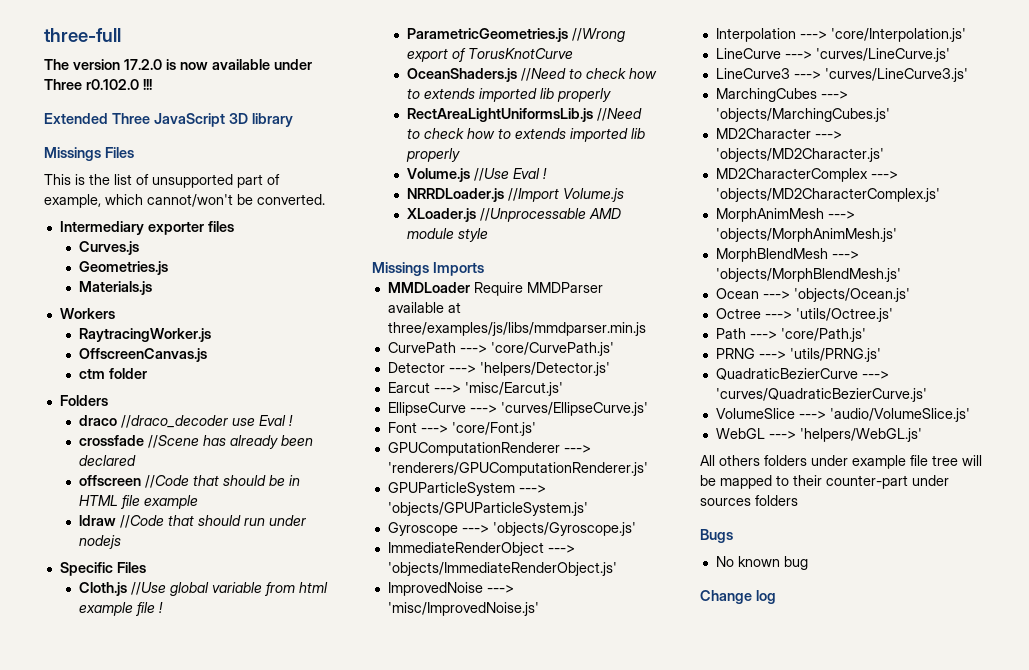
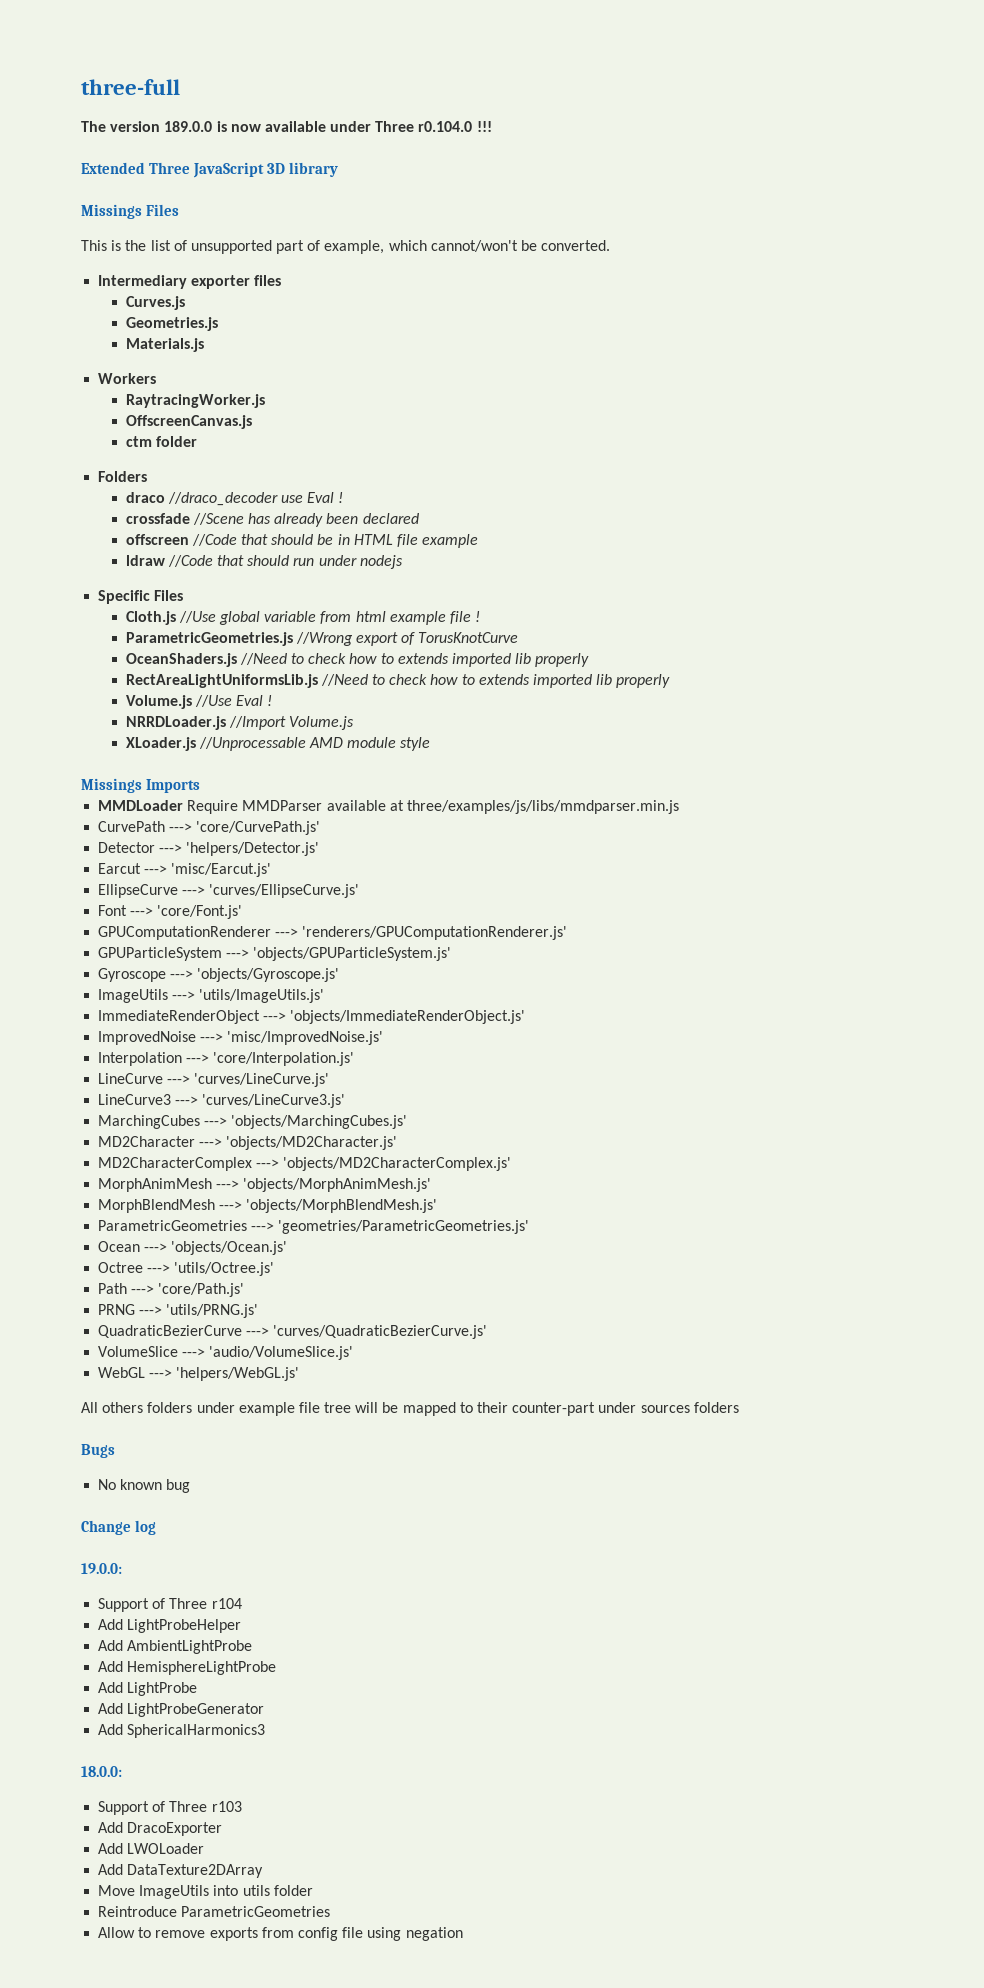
- The version 17.2.0 is now available under Three r0.102.0 !!!
+ The version 189.0.0 is now available under Three r0.104.0 !!!
+ ImageUtils ---> 'utils/ImageUtils.js'
+ ParametricGeometries ---> 'geometries/ParametricGeometries.js'
+ 19.0.0:
+ Support of Three r104
+ Add LightProbeHelper
+ Add AmbientLightProbe
+ Add HemisphereLightProbe
+ Add LightProbe
+ Add LightProbeGenerator
+ Add SphericalHarmonics3
+ 18.0.0:
+ Support of Three r103
+ Add DracoExporter
+ Add LWOLoader
+ Add DataTexture2DArray
+ Move ImageUtils into utils folder
+ Reintroduce ParametricGeometries
+ Allow to remove exports from config file using negation

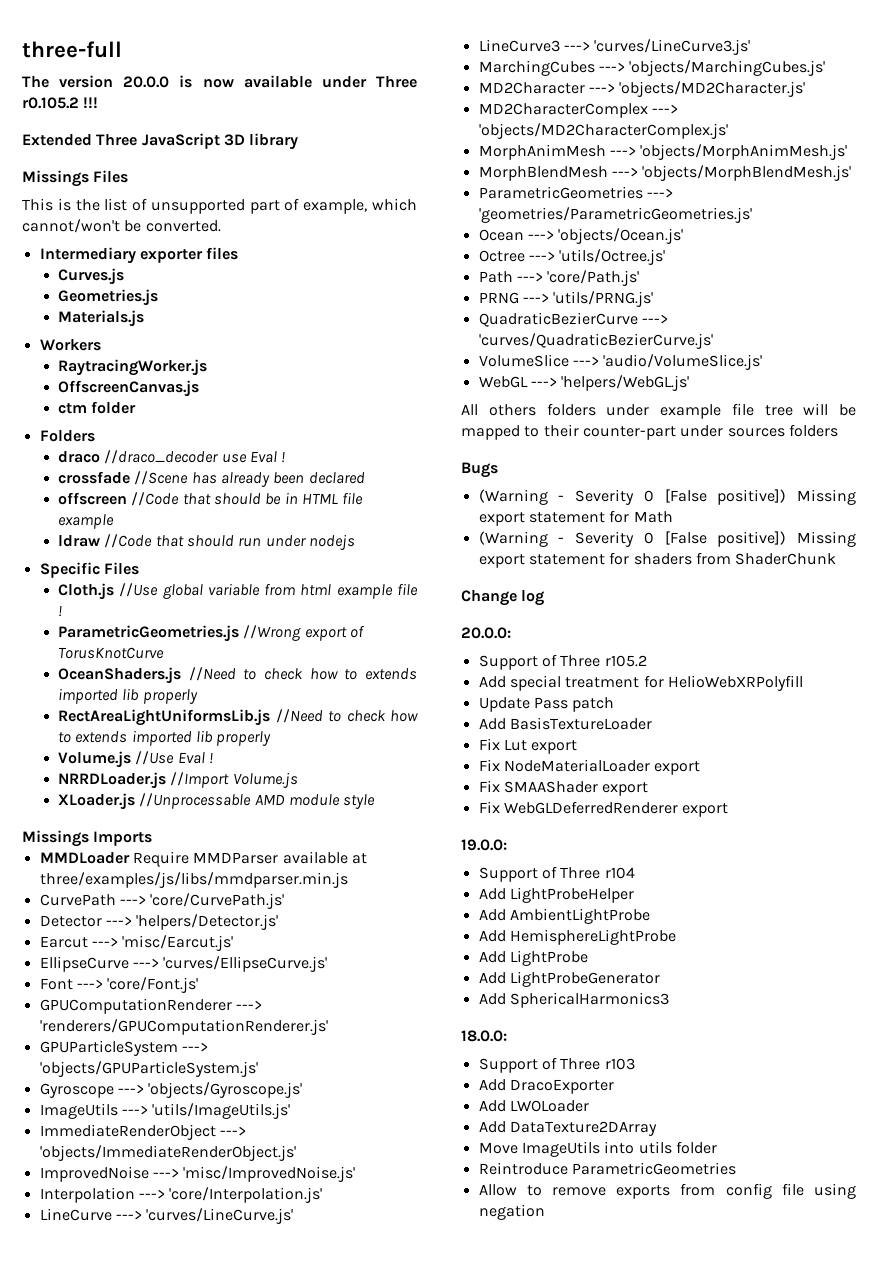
- The version 189.0.0 is now available under Three r0.104.0 !!!
+ The version 20.0.0 is now available under Three r0.105.2 !!!
- No known bug
+ (Warning - Severity 0 [False positive]) Missing export statement for Math
+ (Warning - Severity 0 [False positive]) Missing export statement for shaders from ShaderChunk
  Change log
+ 20.0.0:
+ Support of Three r105.2
+ Add special treatment for HelioWebXRPolyfill
+ Update Pass patch
+ Add BasisTextureLoader
+ Fix Lut export
+ Fix NodeMaterialLoader export
+ Fix SMAAShader export
+ Fix WebGLDeferredRenderer export

